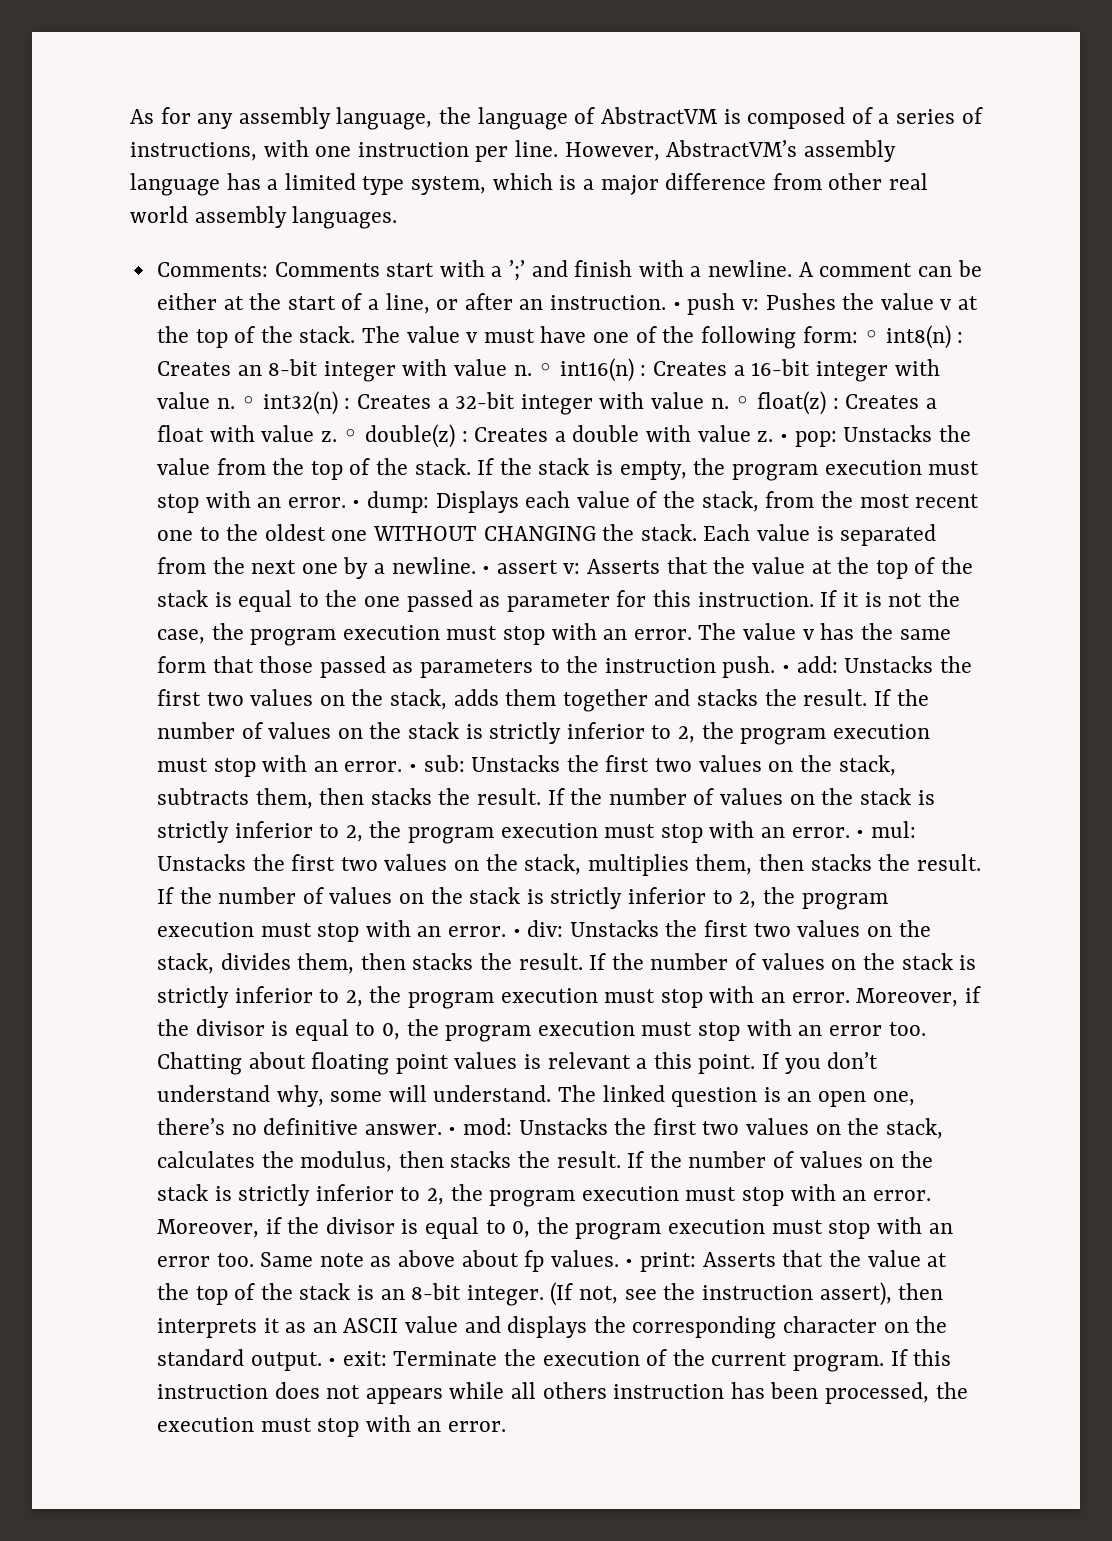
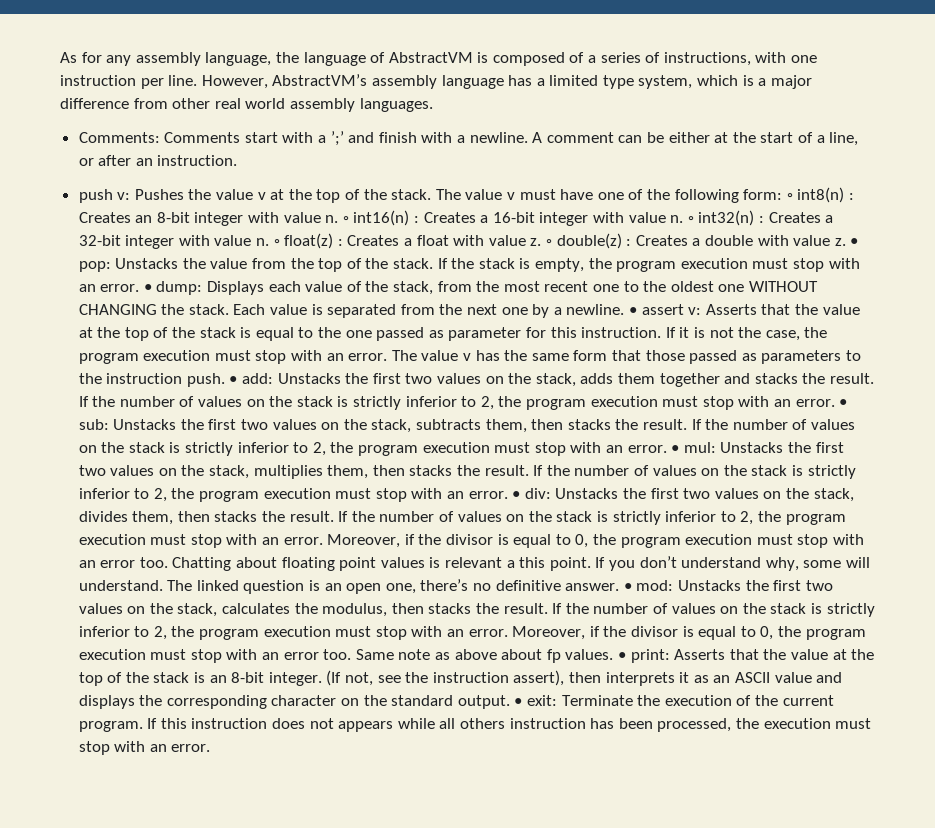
- A comment can be either at the start of a line, or after an instruction. • push v: Pushes the value v at the top of the stack.
+ A comment can be either at the start of a line, or after an instruction.
+ push v: Pushes the value v at the top of the stack.

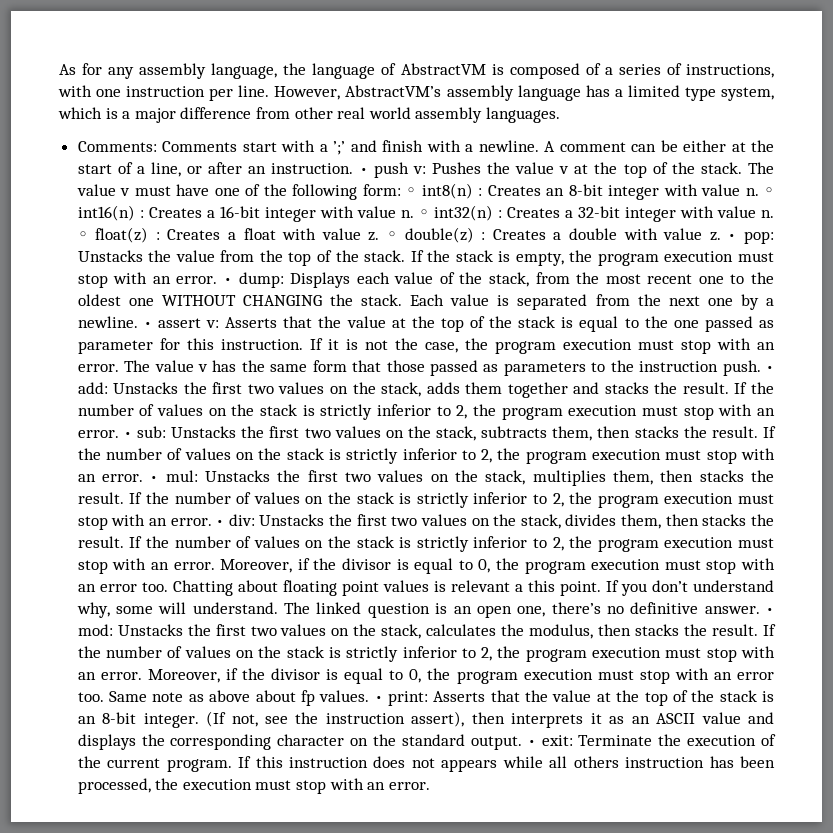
- A comment can be either at the start of a line, or after an instruction.
- push v: Pushes the value v at the top of the stack.
+ A comment can be either at the start of a line, or after an instruction. • push v: Pushes the value v at the top of the stack.

